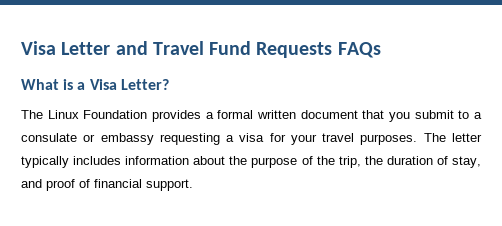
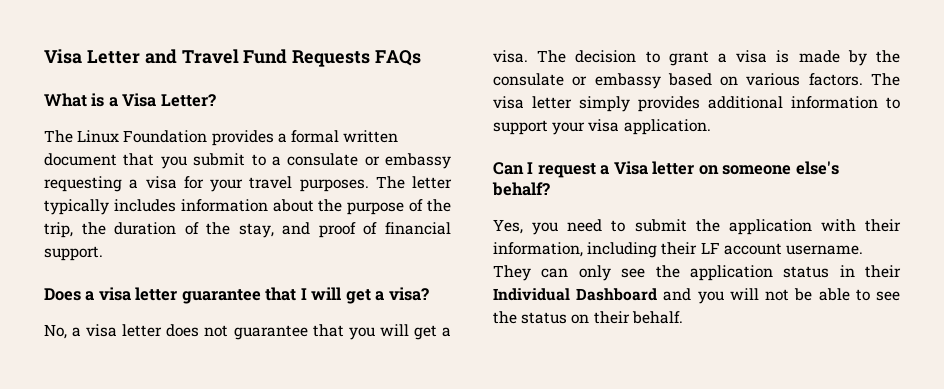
- The letter typically includes information about the purpose of the trip, the duration of stay, and proof of financial support.
+ The letter typically includes information about the purpose of the trip, the duration of the stay, and proof of financial support.
+ Does a visa letter guarantee that I will get a visa?
+ No, a visa letter does not guarantee that you will get a visa. The decision to grant a visa is made by the consulate or embassy based on various factors. The visa letter simply provides additional information to support your visa application.
+ Can I request a Visa letter on someone else's behalf?
+ Yes, you need to submit the application with their information, including their LF account username. They can only see the application status in their Individual Dashboard and you will not be able to see the status on their behalf.

